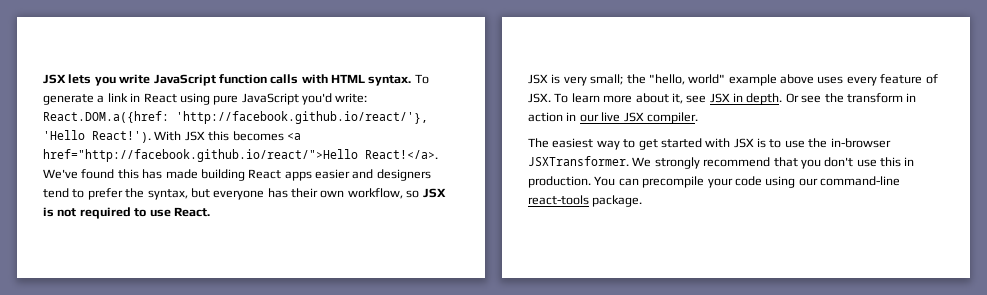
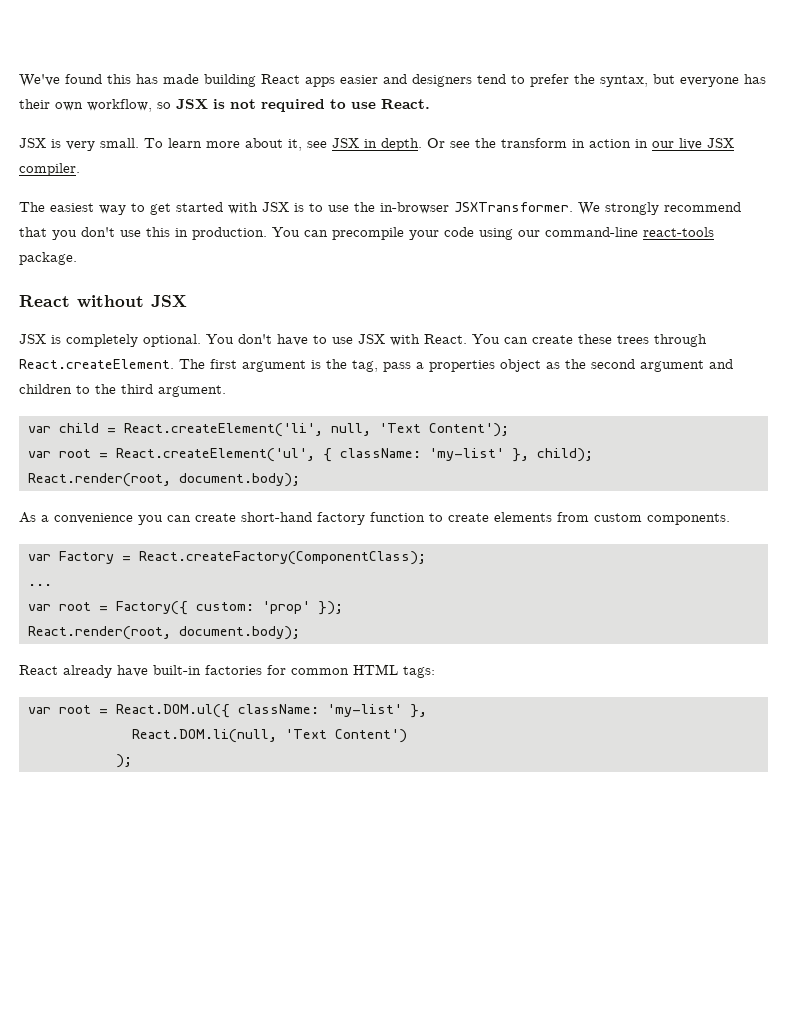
- JSX lets you write JavaScript function calls with HTML syntax. To generate a link in React using pure JavaScript you'd write: React.DOM.a({href: 'http://facebook.github.io/react/'}, 'Hello React!'). With JSX this becomes <a href="http://facebook.github.io/react/">Hello React!</a>.
- JSX is very small; the "hello, world" example above uses every feature of JSX. To learn more about it, see JSX in depth.
+ JSX is very small. To learn more about it, see JSX in depth.
+ React without JSX
+ JSX is completely optional. You don't have to use JSX with React. You can create these trees through React.createElement. The first argument is the tag, pass a properties object as the second argument and children to the third argument.
+ var child = React.createElement('li', null, 'Text Content');
+ var root = React.createElement('ul', { className: 'my-list' }, child);
+ React.render(root, document.body);
+ As a convenience you can create short-hand factory function to create elements from custom components.
+ var Factory = React.createFactory(ComponentClass);
+ ...
+ var root = Factory({ custom: 'prop' });
+ React.render(root, document.body);
+ React already have built-in factories for common HTML tags:
+ var root = React.DOM.ul({ className: 'my-list' },
+ React.DOM.li(null, 'Text Content')
+ );

